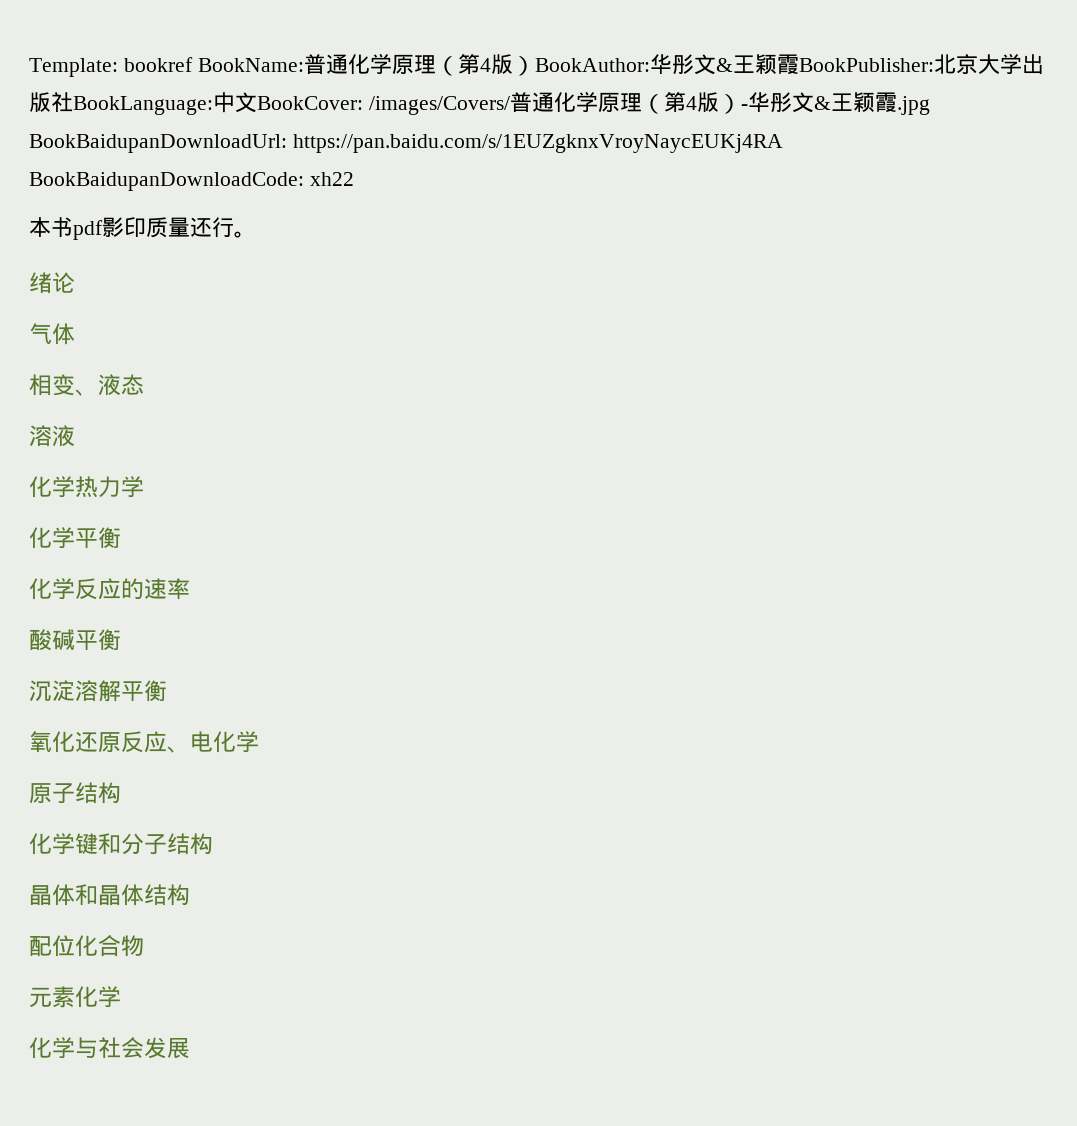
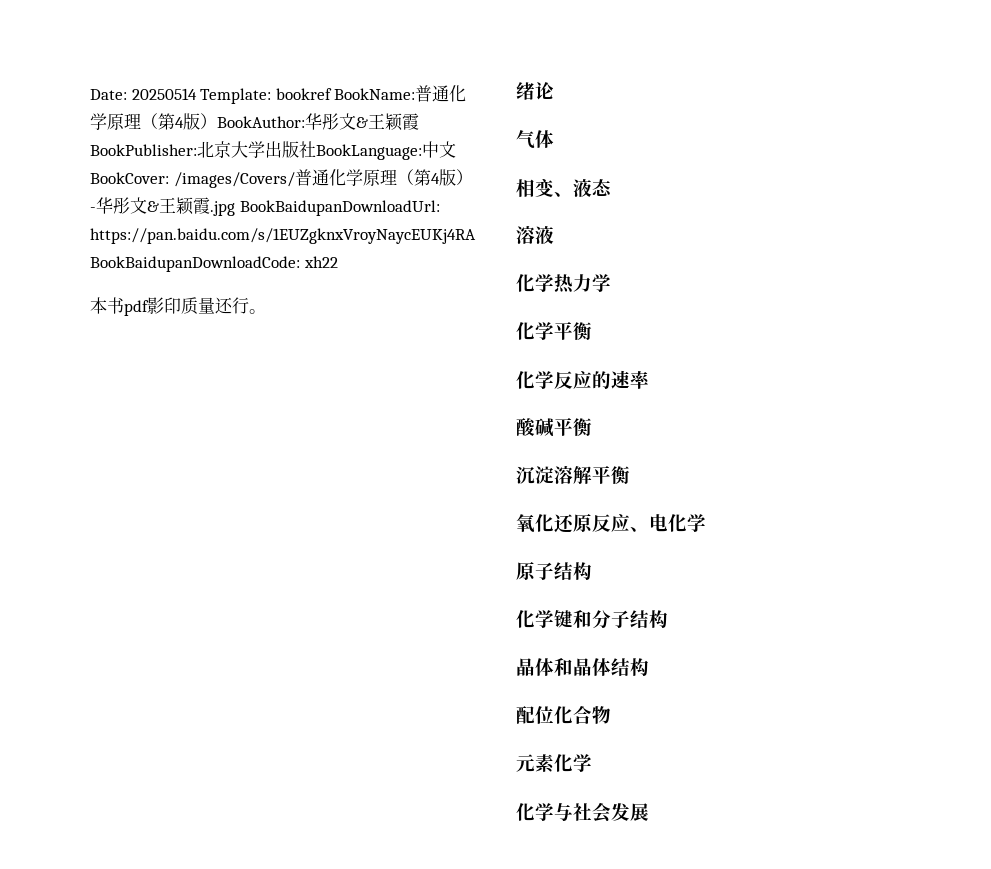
- Template: bookref BookName:普通化学原理（第4版）BookAuthor:华彤文&王颖霞BookPublisher:北京大学出版社BookLanguage:中文BookCover: /images/Covers/普通化学原理（第4版）-华彤文&王颖霞.jpg BookBaidupanDownloadUrl: https://pan.baidu.com/s/1EUZgknxVroyNaycEUKj4RA BookBaidupanDownloadCode: xh22
+ Date: 20250514 Template: bookref BookName:普通化学原理（第4版）BookAuthor:华彤文&王颖霞BookPublisher:北京大学出版社BookLanguage:中文BookCover: /images/Covers/普通化学原理（第4版）-华彤文&王颖霞.jpg BookBaidupanDownloadUrl: https://pan.baidu.com/s/1EUZgknxVroyNaycEUKj4RA BookBaidupanDownloadCode: xh22

